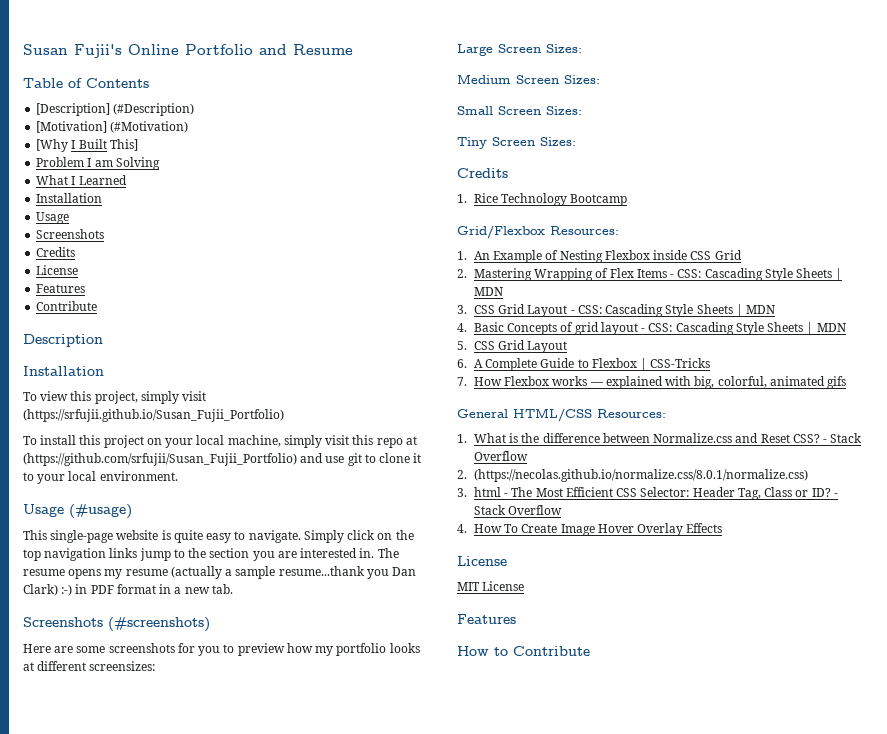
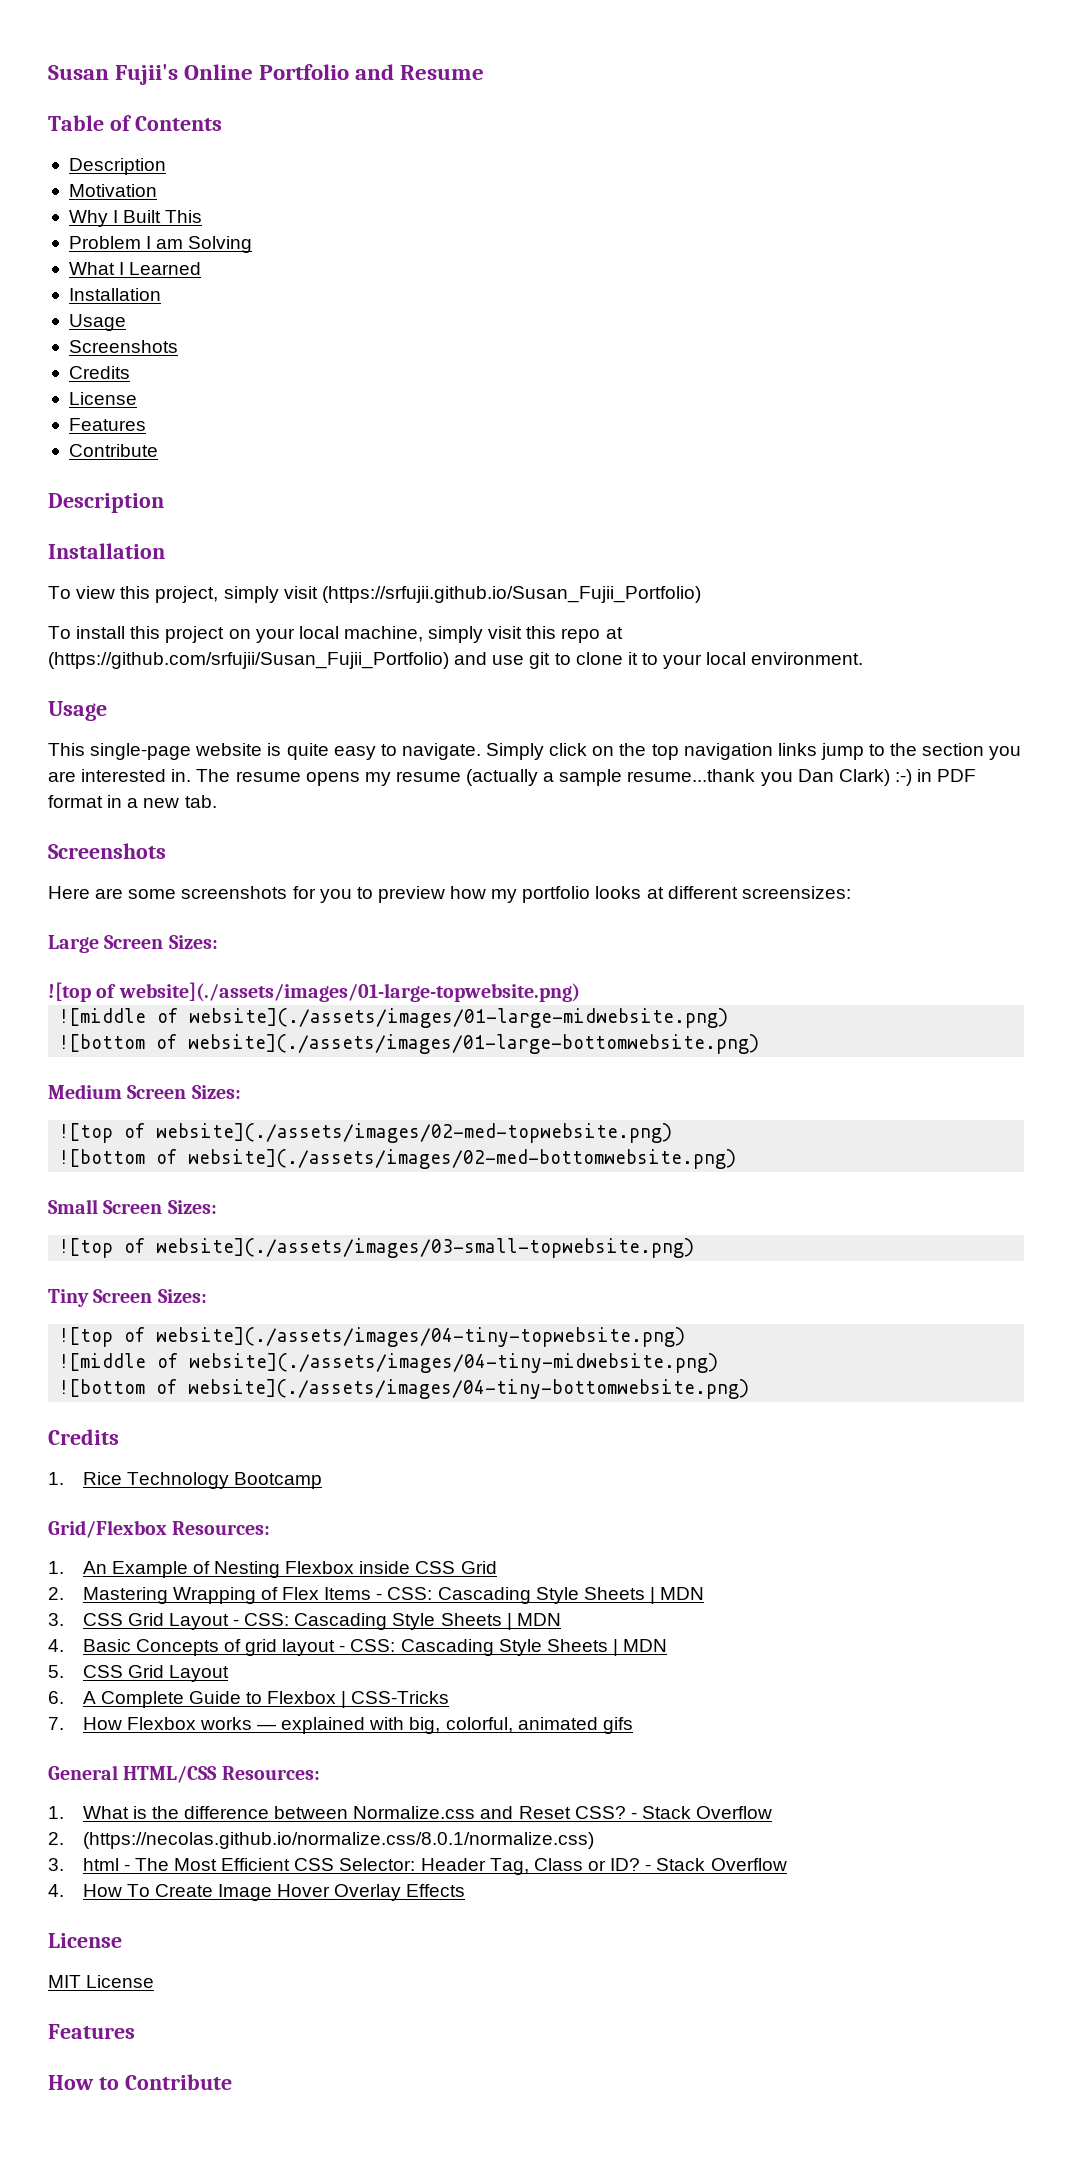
  Table of Contents
- [Description] (#Description)
- [Motivation] (#Motivation)
- [Why I Built This]
+ Description
+ Motivation
+ Why I Built This
  To install this project on your local machine, simply visit this repo at (https://github.com/srfujii/Susan_Fujii_Portfolio) and use git to clone it to your local environment.
- Usage (#usage)
+ Usage
  The resume opens my resume (actually a sample resume...thank you Dan Clark) :-) in PDF format in a new tab.
- Screenshots (#screenshots)
+ Screenshots
+ ![top of website](./assets/images/01-large-topwebsite.png)
+ ![middle of website](./assets/images/01-large-midwebsite.png)
+ ![bottom of website](./assets/images/01-large-bottomwebsite.png)
  Medium Screen Sizes:
+ ![top of website](./assets/images/02-med-topwebsite.png)
+ ![bottom of website](./assets/images/02-med-bottomwebsite.png)
+ ![top of website](./assets/images/03-small-topwebsite.png)
+ ![top of website](./assets/images/04-tiny-topwebsite.png)
+ ![middle of website](./assets/images/04-tiny-midwebsite.png)
+ ![bottom of website](./assets/images/04-tiny-bottomwebsite.png)

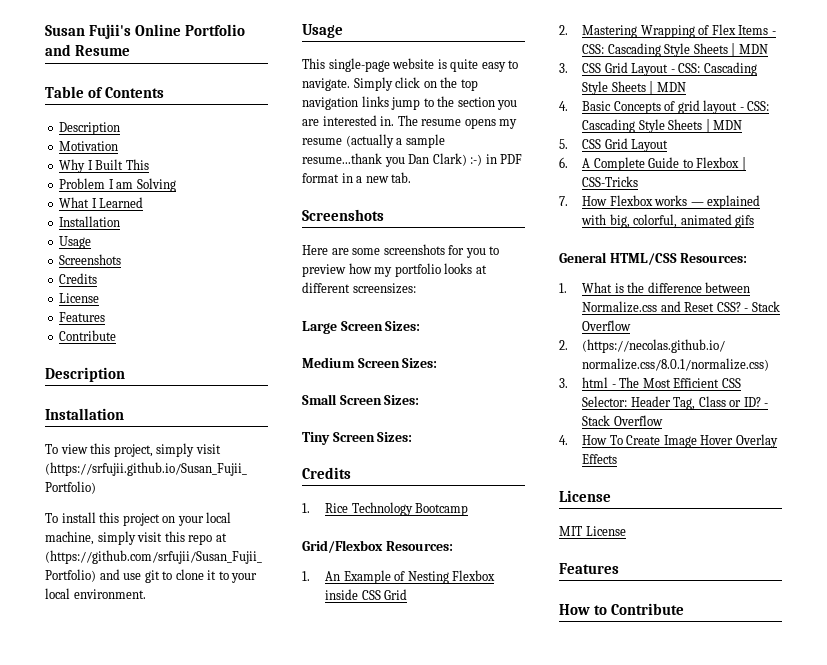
- ![top of website](./assets/images/01-large-topwebsite.png)
- ![middle of website](./assets/images/01-large-midwebsite.png)
- ![bottom of website](./assets/images/01-large-bottomwebsite.png)
  Medium Screen Sizes:
- ![top of website](./assets/images/02-med-topwebsite.png)
- ![bottom of website](./assets/images/02-med-bottomwebsite.png)
- ![top of website](./assets/images/03-small-topwebsite.png)
- ![top of website](./assets/images/04-tiny-topwebsite.png)
- ![middle of website](./assets/images/04-tiny-midwebsite.png)
- ![bottom of website](./assets/images/04-tiny-bottomwebsite.png)

